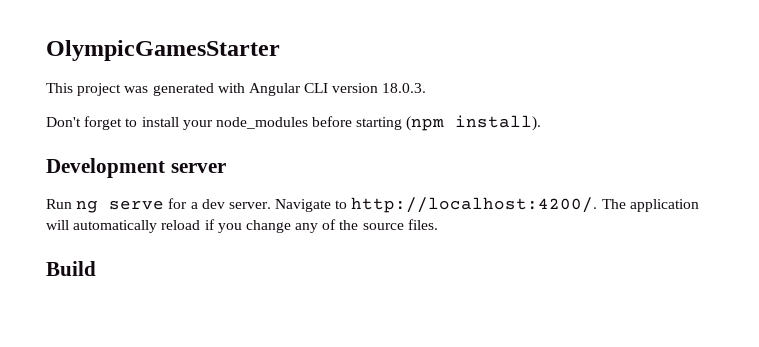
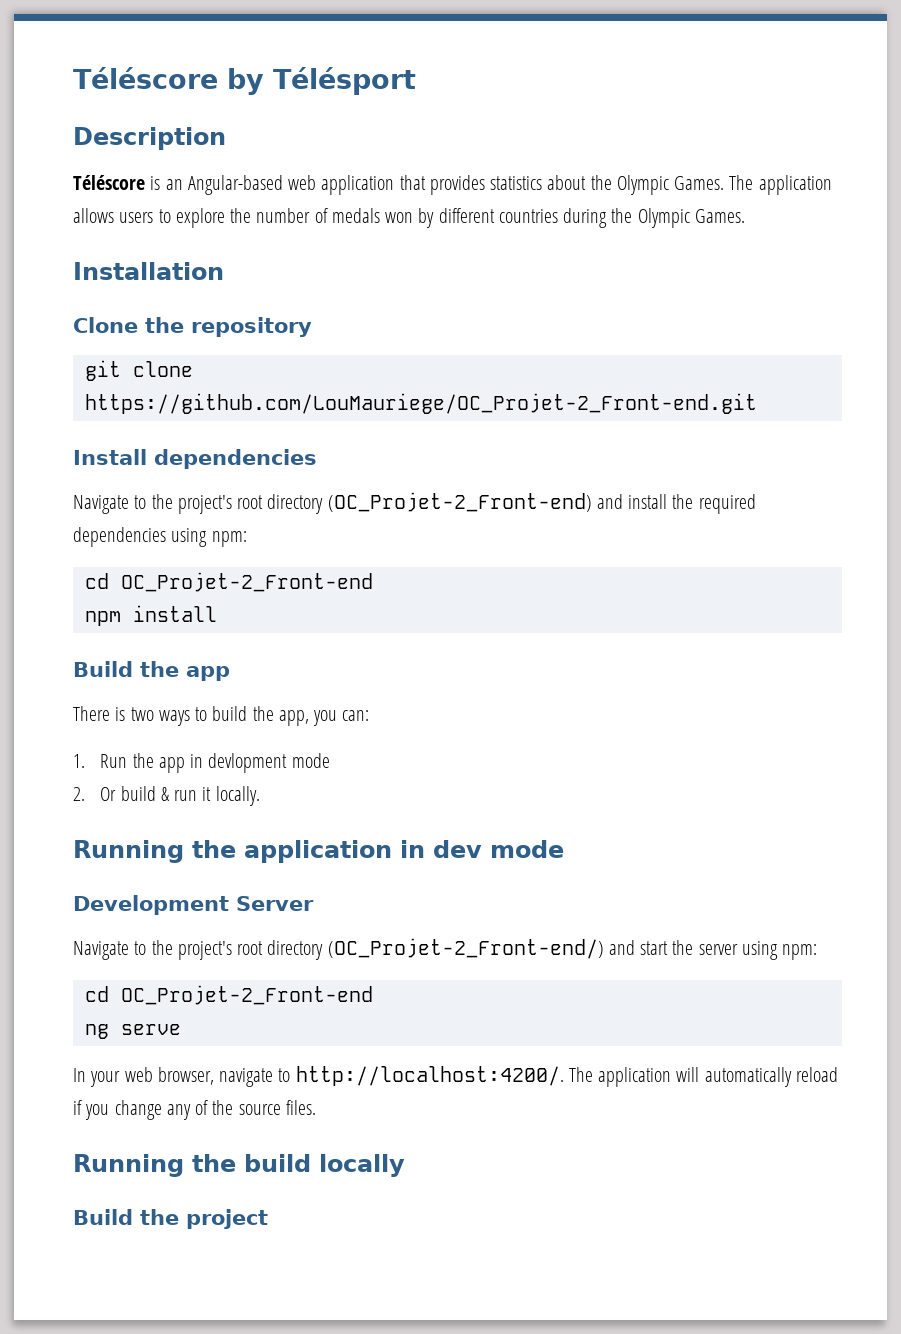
- OlympicGamesStarter
- This project was generated with Angular CLI version 18.0.3.
- Don't forget to install your node_modules before starting (npm install).
- Development server
- Run ng serve for a dev server. Navigate to http://localhost:4200/.
+ Téléscore by Télésport
+ Description
+ Téléscore is an Angular-based web application that provides statistics about the Olympic Games. The application allows users to explore the number of medals won by different countries during the Olympic Games.
+ Installation
+ Clone the repository
+ git clone https://github.com/LouMauriege/OC_Projet-2_Front-end.git
+ Install dependencies
+ Navigate to the project's root directory (OC_Projet-2_Front-end) and install the required dependencies using npm:
+ cd OC_Projet-2_Front-end
+ npm install
+ Build the app
+ There is two ways to build the app, you can:
+ 1. Run the app in devlopment mode
+ 2. Or build & run it locally.
+ Running the application in dev mode
+ Development Server
+ Navigate to the project's root directory (OC_Projet-2_Front-end/) and start the server using npm:
+ cd OC_Projet-2_Front-end
+ ng serve
+ In your web browser, navigate to http://localhost:4200/.
- Build
+ Running the build locally
+ Build the project

